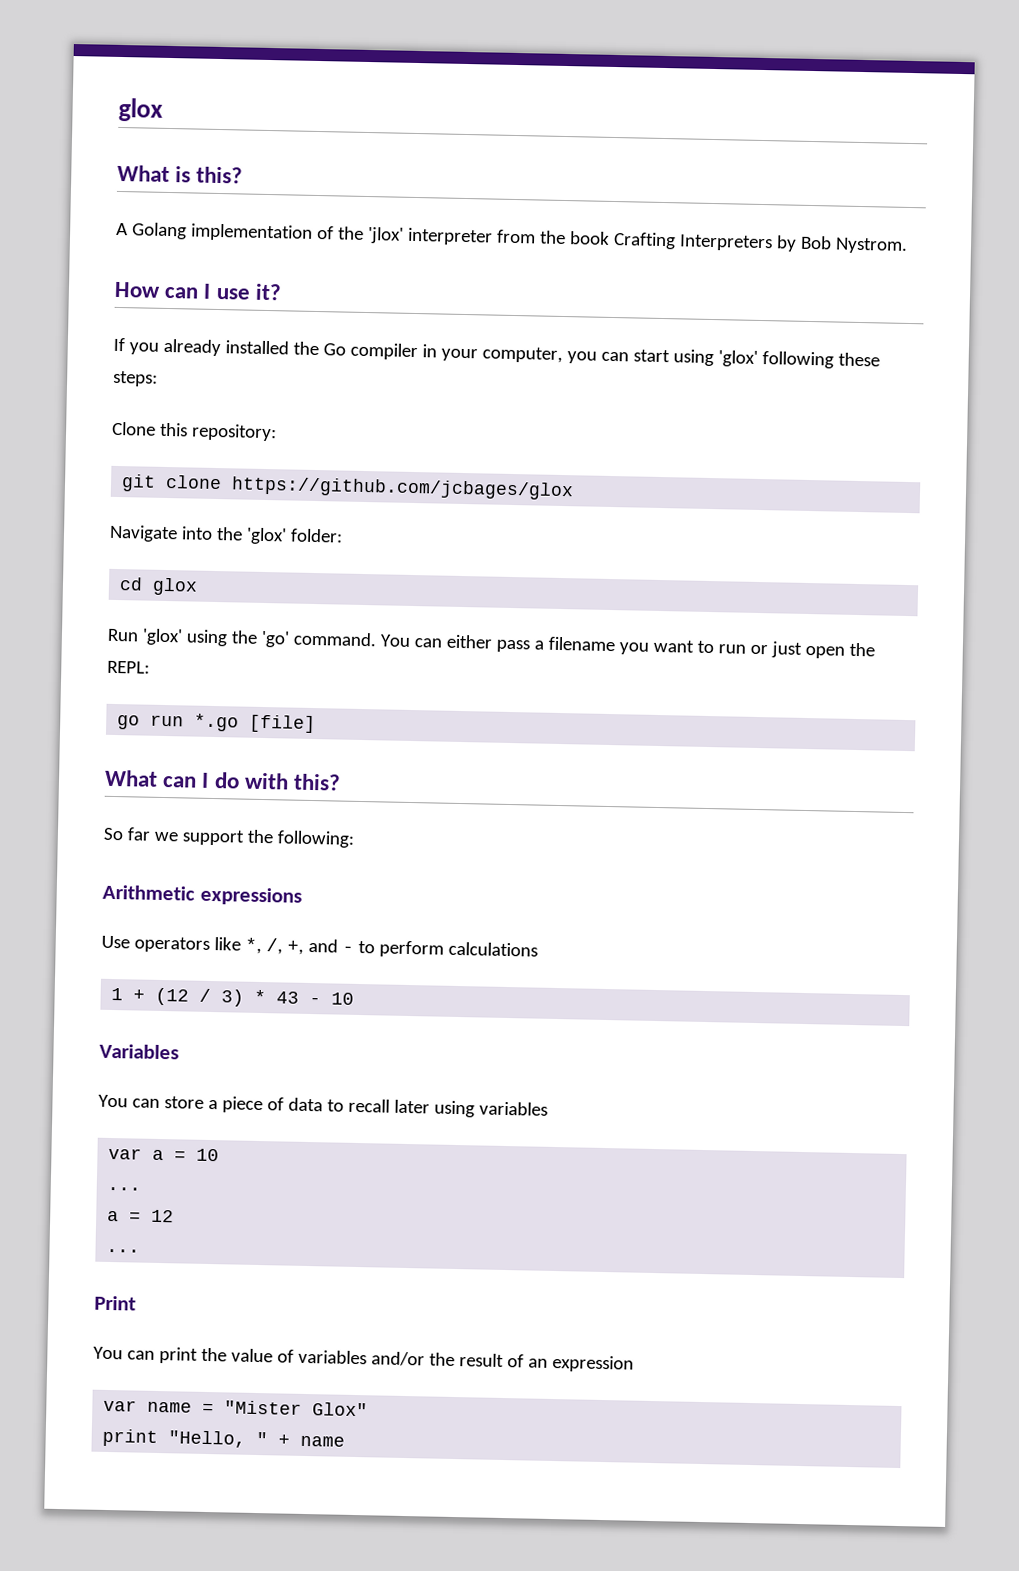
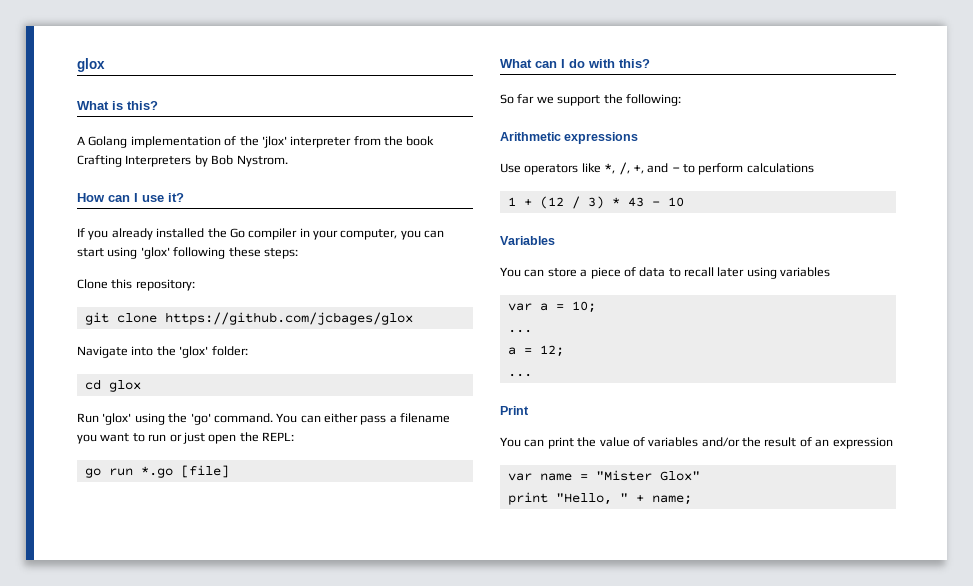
- var a = 10
+ var a = 10;
- a = 12
+ a = 12;
- print "Hello, " + name
+ print "Hello, " + name;

